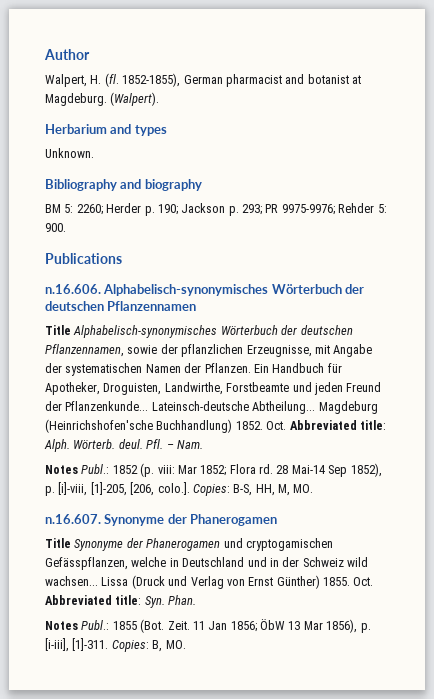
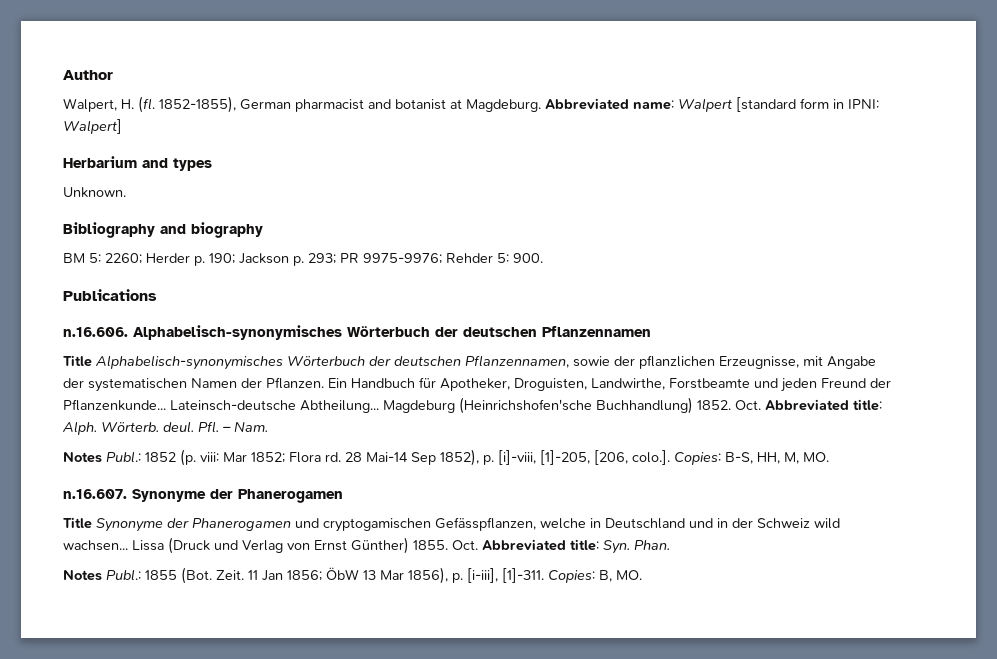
- (Walpert).
+ Abbreviated name: Walpert [standard form in IPNI: Walpert]

